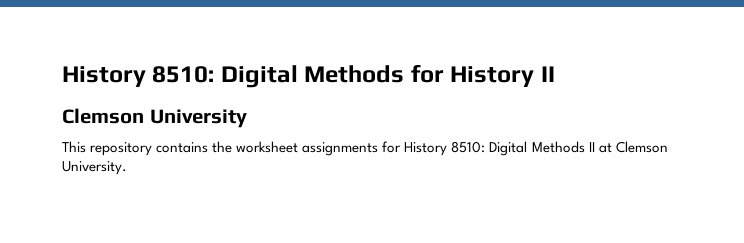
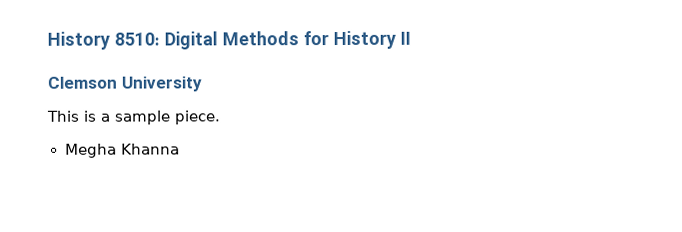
- This repository contains the worksheet assignments for History 8510: Digital Methods II at Clemson University.
+ This is a sample piece.
+ Megha Khanna

